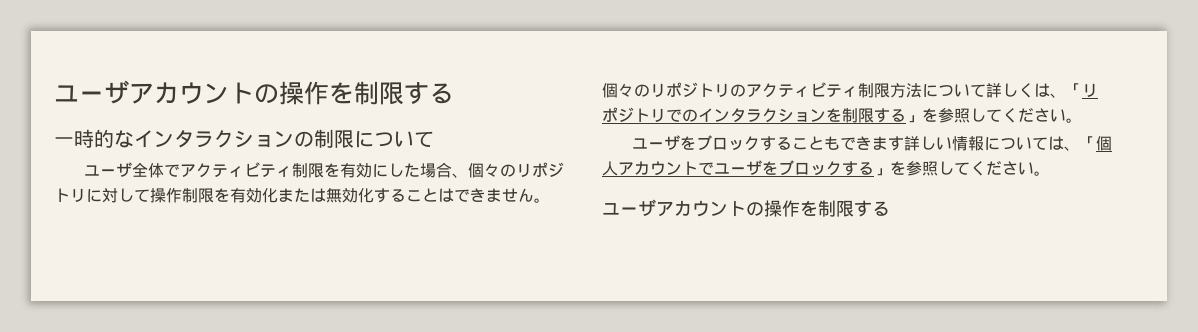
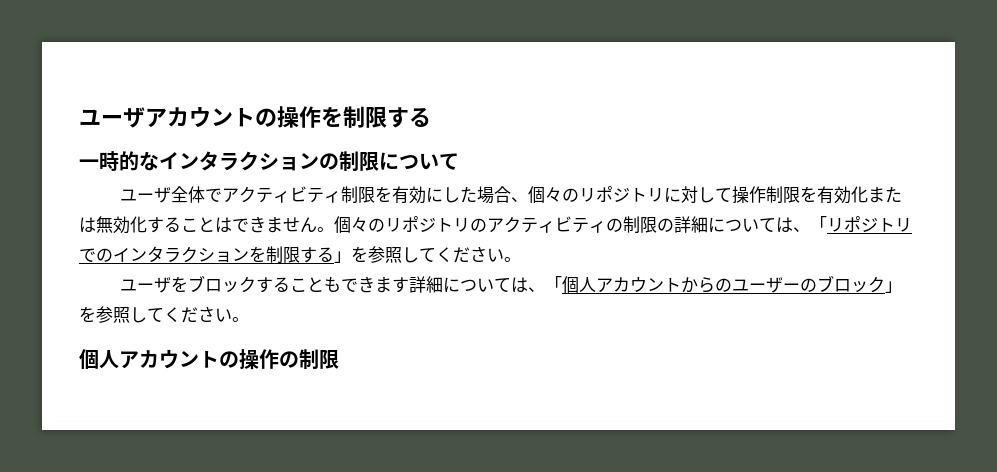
- 個々のリポジトリのアクティビティ制限方法について詳しくは、「リポジトリでのインタラクションを制限する」を参照してください。
+ 個々のリポジトリのアクティビティの制限の詳細については、「リポジトリでのインタラクションを制限する」を参照してください。
- ユーザをブロックすることもできます詳しい情報については、「個人アカウントでユーザをブロックする」を参照してください。
- ユーザアカウントの操作を制限する
+ ユーザをブロックすることもできます詳細については、「個人アカウントからのユーザーのブロック」を参照してください。
+ 個人アカウントの操作の制限

